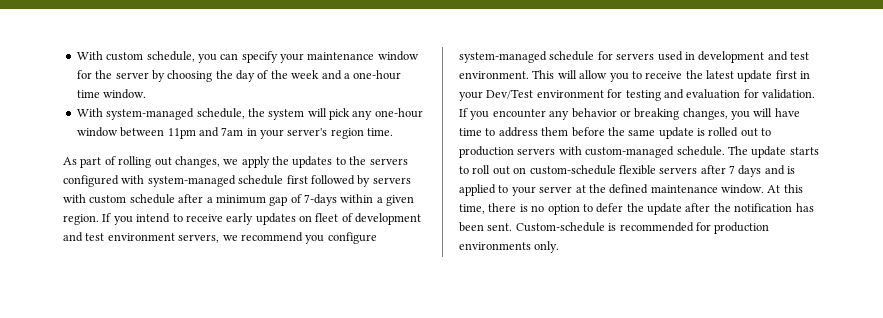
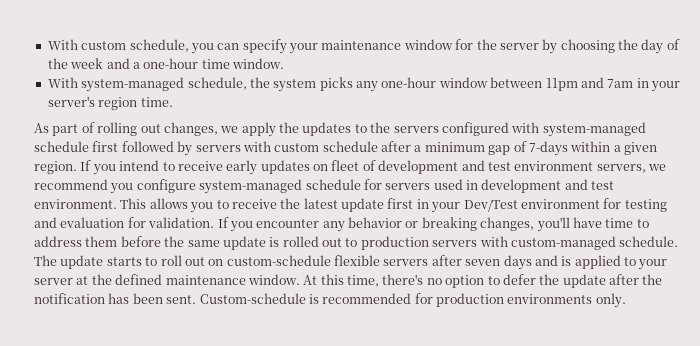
- With system-managed schedule, the system will pick any one-hour window between 11pm and 7am in your server's region time.
+ With system-managed schedule, the system picks any one-hour window between 11pm and 7am in your server's region time.
- This will allow you to receive the latest update first in your Dev/Test environment for testing and evaluation for validation.
+ This allows you to receive the latest update first in your Dev/Test environment for testing and evaluation for validation.
- If you encounter any behavior or breaking changes, you will have time to address them before the same update is rolled out to production servers with custom-managed schedule.
+ If you encounter any behavior or breaking changes, you'll have time to address them before the same update is rolled out to production servers with custom-managed schedule.
- The update starts to roll out on custom-schedule flexible servers after 7 days and is applied to your server at the defined maintenance window.
+ The update starts to roll out on custom-schedule flexible servers after seven days and is applied to your server at the defined maintenance window.
- At this time, there is no option to defer the update after the notification has been sent.
+ At this time, there's no option to defer the update after the notification has been sent.

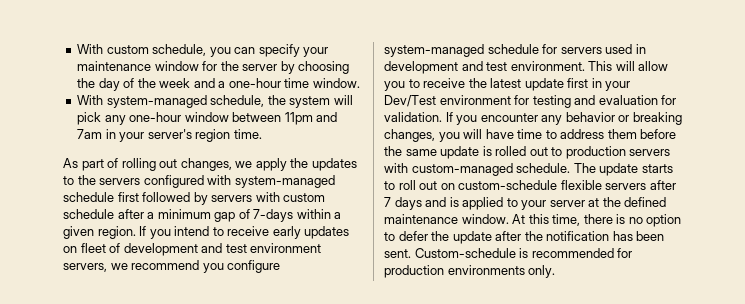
- With system-managed schedule, the system picks any one-hour window between 11pm and 7am in your server's region time.
+ With system-managed schedule, the system will pick any one-hour window between 11pm and 7am in your server's region time.
- This allows you to receive the latest update first in your Dev/Test environment for testing and evaluation for validation.
+ This will allow you to receive the latest update first in your Dev/Test environment for testing and evaluation for validation.
- If you encounter any behavior or breaking changes, you'll have time to address them before the same update is rolled out to production servers with custom-managed schedule.
+ If you encounter any behavior or breaking changes, you will have time to address them before the same update is rolled out to production servers with custom-managed schedule.
- The update starts to roll out on custom-schedule flexible servers after seven days and is applied to your server at the defined maintenance window.
+ The update starts to roll out on custom-schedule flexible servers after 7 days and is applied to your server at the defined maintenance window.
- At this time, there's no option to defer the update after the notification has been sent.
+ At this time, there is no option to defer the update after the notification has been sent.

